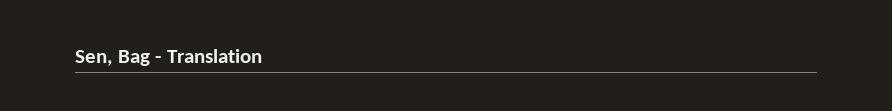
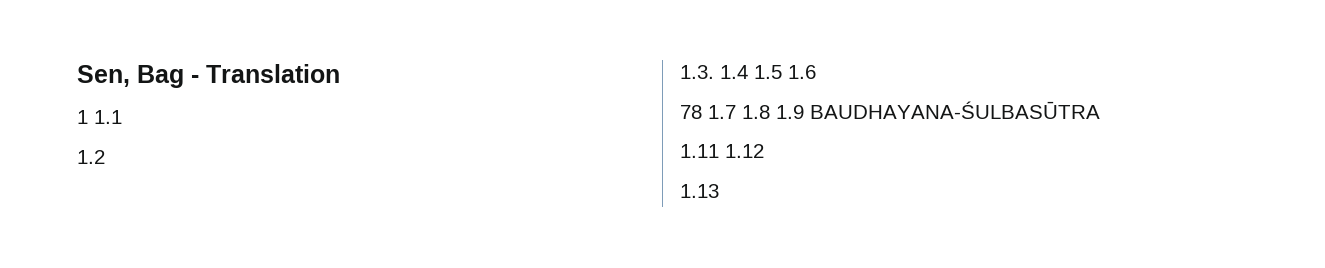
+ 1 1.1
+ 1.2
+ 1.3. 1.4 1.5 1.6
+ 78 1.7 1.8 1.9 BAUDHAYANA-ŚULBASŪTRA
+ 1.11 1.12
+ 1.13

